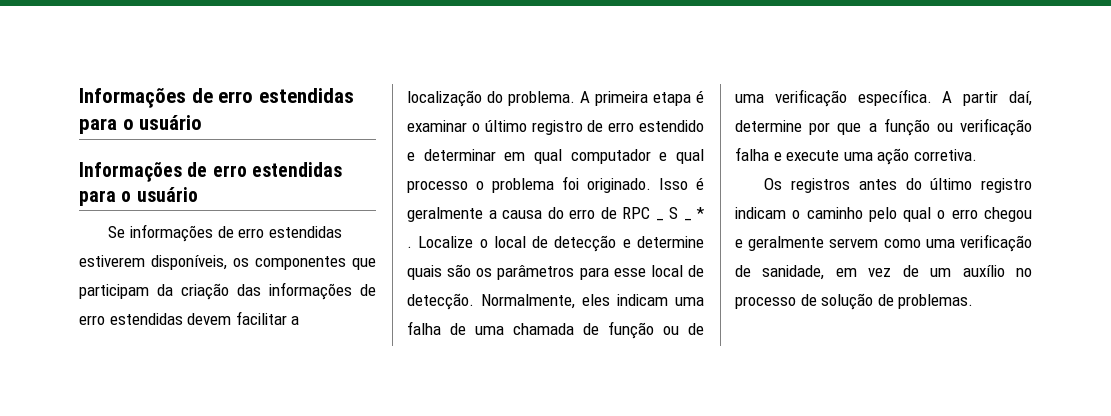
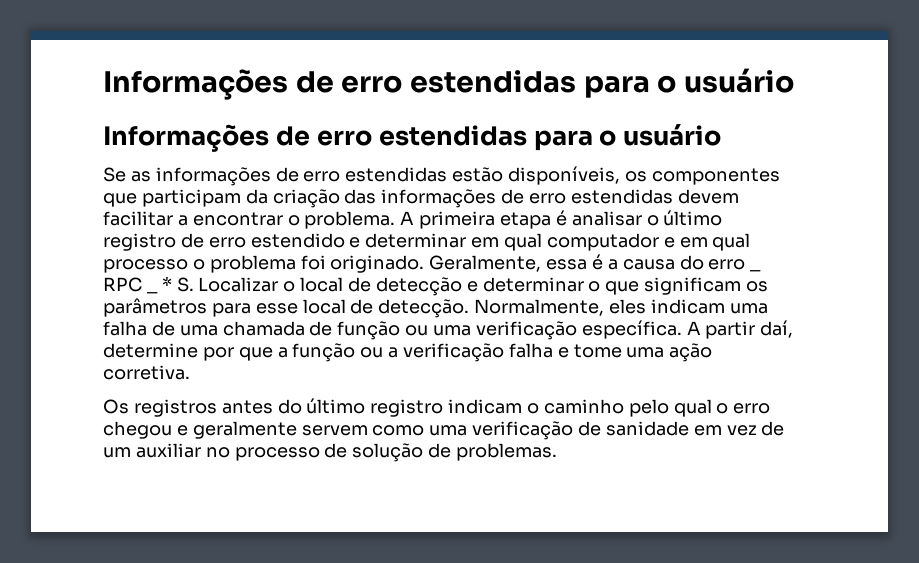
- Se informações de erro estendidas estiverem disponíveis, os componentes que participam da criação das informações de erro estendidas devem facilitar a localização do problema.
+ Se as informações de erro estendidas estão disponíveis, os componentes que participam da criação das informações de erro estendidas devem facilitar a encontrar o problema.
- A primeira etapa é examinar o último registro de erro estendido e determinar em qual computador e qual processo o problema foi originado.
+ A primeira etapa é analisar o último registro de erro estendido e determinar em qual computador e em qual processo o problema foi originado.
- Isso é geralmente a causa do erro de RPC _ S _ * . Localize o local de detecção e determine quais são os parâmetros para esse local de detecção.
+ Geralmente, essa é a causa do erro _ RPC _ * S. Localizar o local de detecção e determinar o que significam os parâmetros para esse local de detecção.
- Normalmente, eles indicam uma falha de uma chamada de função ou de uma verificação específica.
+ Normalmente, eles indicam uma falha de uma chamada de função ou uma verificação específica.
- A partir daí, determine por que a função ou verificação falha e execute uma ação corretiva.
+ A partir daí, determine por que a função ou a verificação falha e tome uma ação corretiva.
- Os registros antes do último registro indicam o caminho pelo qual o erro chegou e geralmente servem como uma verificação de sanidade, em vez de um auxílio no processo de solução de problemas.
+ Os registros antes do último registro indicam o caminho pelo qual o erro chegou e geralmente servem como uma verificação de sanidade em vez de um auxiliar no processo de solução de problemas.

